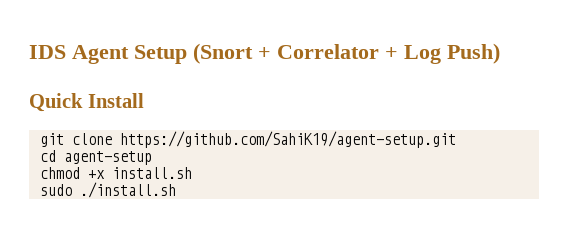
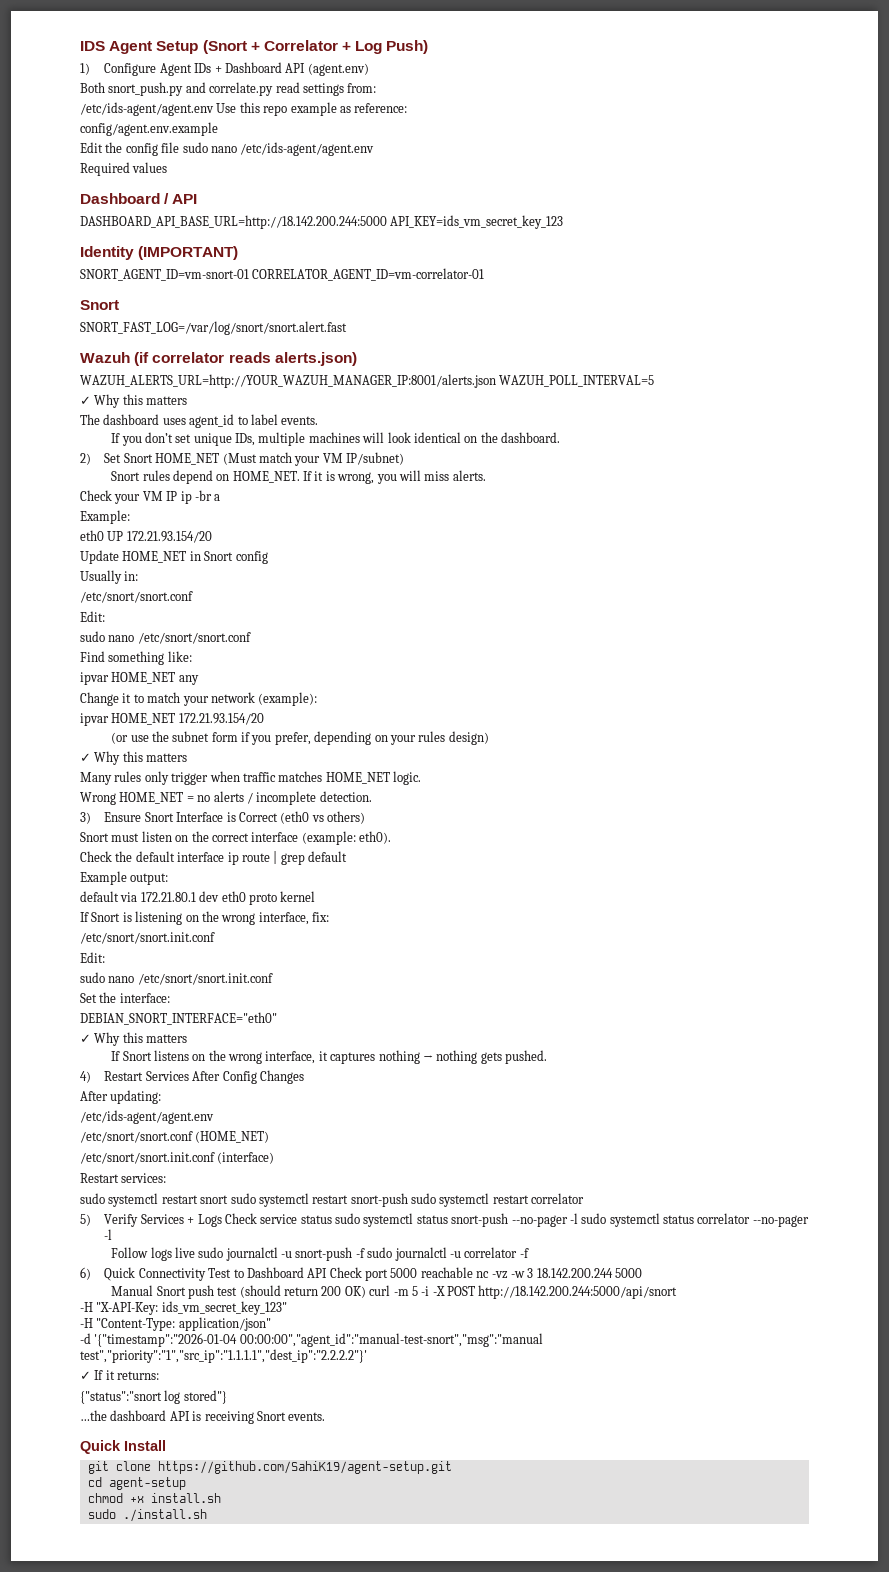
+ 1) Configure Agent IDs + Dashboard API (agent.env)
+ Both snort_push.py and correlate.py read settings from:
+ /etc/ids-agent/agent.env Use this repo example as reference:
+ config/agent.env.example
+ Edit the config file sudo nano /etc/ids-agent/agent.env
+ Required values
+ Dashboard / API
+ DASHBOARD_API_BASE_URL=http://18.142.200.244:5000 API_KEY=ids_vm_secret_key_123
+ Identity (IMPORTANT)
+ SNORT_AGENT_ID=vm-snort-01 CORRELATOR_AGENT_ID=vm-correlator-01
+ Snort
+ SNORT_FAST_LOG=/var/log/snort/snort.alert.fast
+ Wazuh (if correlator reads alerts.json)
+ WAZUH_ALERTS_URL=http://YOUR_WAZUH_MANAGER_IP:8001/alerts.json WAZUH_POLL_INTERVAL=5
+ ✓ Why this matters
+ The dashboard uses agent_id to label events.
+ If you don’t set unique IDs, multiple machines will look identical on the dashboard.
+ 2) Set Snort HOME_NET (Must match your VM IP/subnet)
+ Snort rules depend on HOME_NET. If it is wrong, you will miss alerts.
+ Check your VM IP ip -br a
+ Example:
+ eth0 UP 172.21.93.154/20
+ Update HOME_NET in Snort config
+ Usually in:
+ /etc/snort/snort.conf
+ Edit:
+ sudo nano /etc/snort/snort.conf
+ Find something like:
+ ipvar HOME_NET any
+ Change it to match your network (example):
+ ipvar HOME_NET 172.21.93.154/20
+ (or use the subnet form if you prefer, depending on your rules design)
+ ✓ Why this matters
+ Many rules only trigger when traffic matches HOME_NET logic.
+ Wrong HOME_NET = no alerts / incomplete detection.
+ 3) Ensure Snort Interface is Correct (eth0 vs others)
+ Snort must listen on the correct interface (example: eth0).
+ Check the default interface ip route | grep default
+ Example output:
+ default via 172.21.80.1 dev eth0 proto kernel
+ If Snort is listening on the wrong interface, fix:
+ /etc/snort/snort.init.conf
+ Edit:
+ sudo nano /etc/snort/snort.init.conf
+ Set the interface:
+ DEBIAN_SNORT_INTERFACE="eth0"
+ ✓ Why this matters
+ If Snort listens on the wrong interface, it captures nothing → nothing gets pushed.
+ 4) Restart Services After Config Changes
+ After updating:
+ /etc/ids-agent/agent.env
+ /etc/snort/snort.conf (HOME_NET)
+ /etc/snort/snort.init.conf (interface)
+ Restart services:
+ sudo systemctl restart snort sudo systemctl restart snort-push sudo systemctl restart correlator
+ 5) Verify Services + Logs Check service status sudo systemctl status snort-push --no-pager -l sudo systemctl status correlator --no-pager -l
+ Follow logs live sudo journalctl -u snort-push -f sudo journalctl -u correlator -f
+ 6) Quick Connectivity Test to Dashboard API Check port 5000 reachable nc -vz -w 3 18.142.200.244 5000
+ Manual Snort push test (should return 200 OK) curl -m 5 -i -X POST http://18.142.200.244:5000/api/snort
+ -H "X-API-Key: ids_vm_secret_key_123"
+ -H "Content-Type: application/json"
+ -d '{"timestamp":"2026-01-04 00:00:00","agent_id":"manual-test-snort","msg":"manual test","priority":"1","src_ip":"1.1.1.1","dest_ip":"2.2.2.2"}'
+ ✓ If it returns:
+ {"status":"snort log stored"}
+ …the dashboard API is receiving Snort events.

